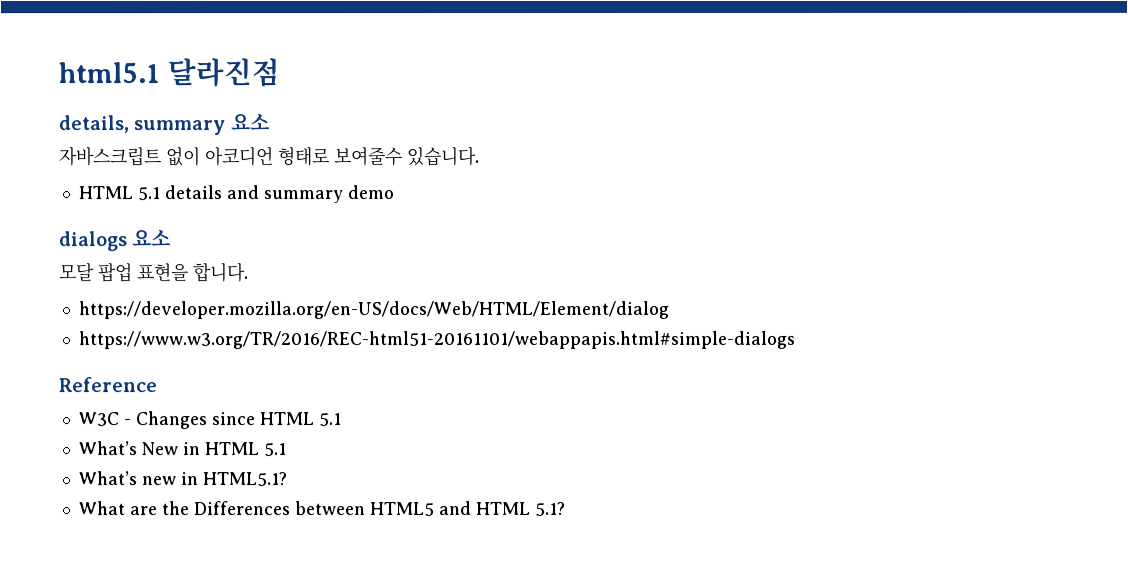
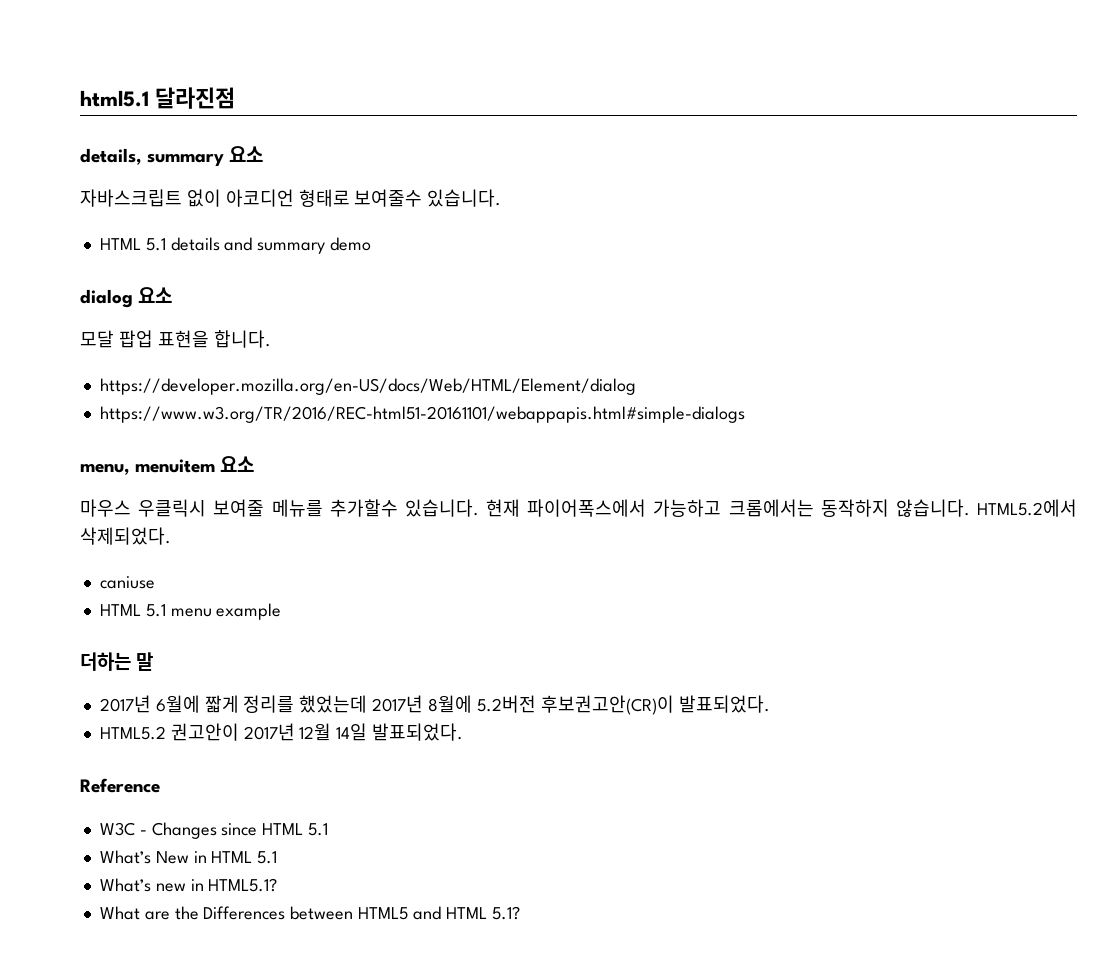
- dialogs 요소
+ dialog 요소
+ menu, menuitem 요소
+ 마우스 우클릭시 보여줄 메뉴를 추가할수 있습니다. 현재 파이어폭스에서 가능하고 크롬에서는 동작하지 않습니다. HTML5.2에서 삭제되었다.
+ caniuse
+ HTML 5.1 menu example
+ 더하는 말
+ 2017년 6월에 짧게 정리를 했었는데 2017년 8월에 5.2버전 후보권고안(CR)이 발표되었다.
+ HTML5.2 권고안이 2017년 12월 14일 발표되었다.

